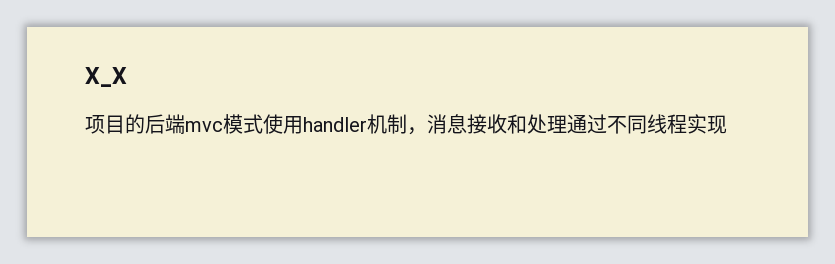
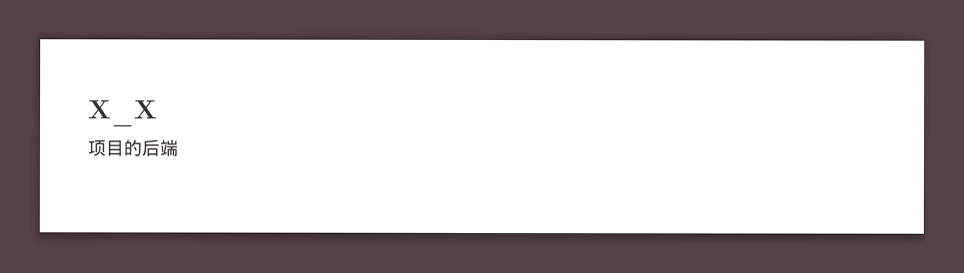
- 项目的后端mvc模式使用handler机制，消息接收和处理通过不同线程实现
+ 项目的后端

